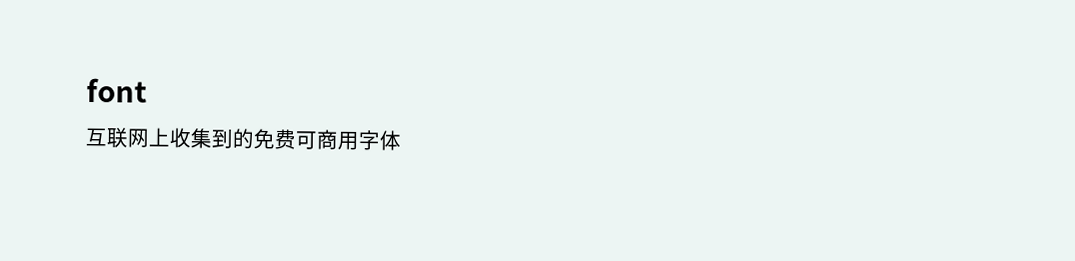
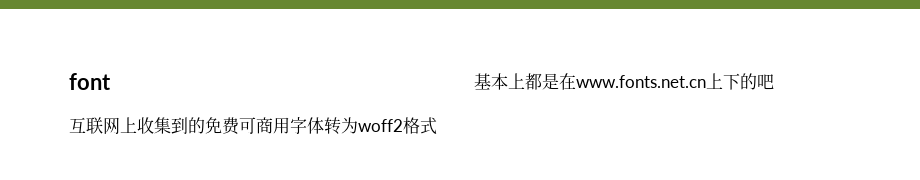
- 互联网上收集到的免费可商用字体
+ 互联网上收集到的免费可商用字体转为woff2格式基本上都是在www.fonts.net.cn上下的吧

